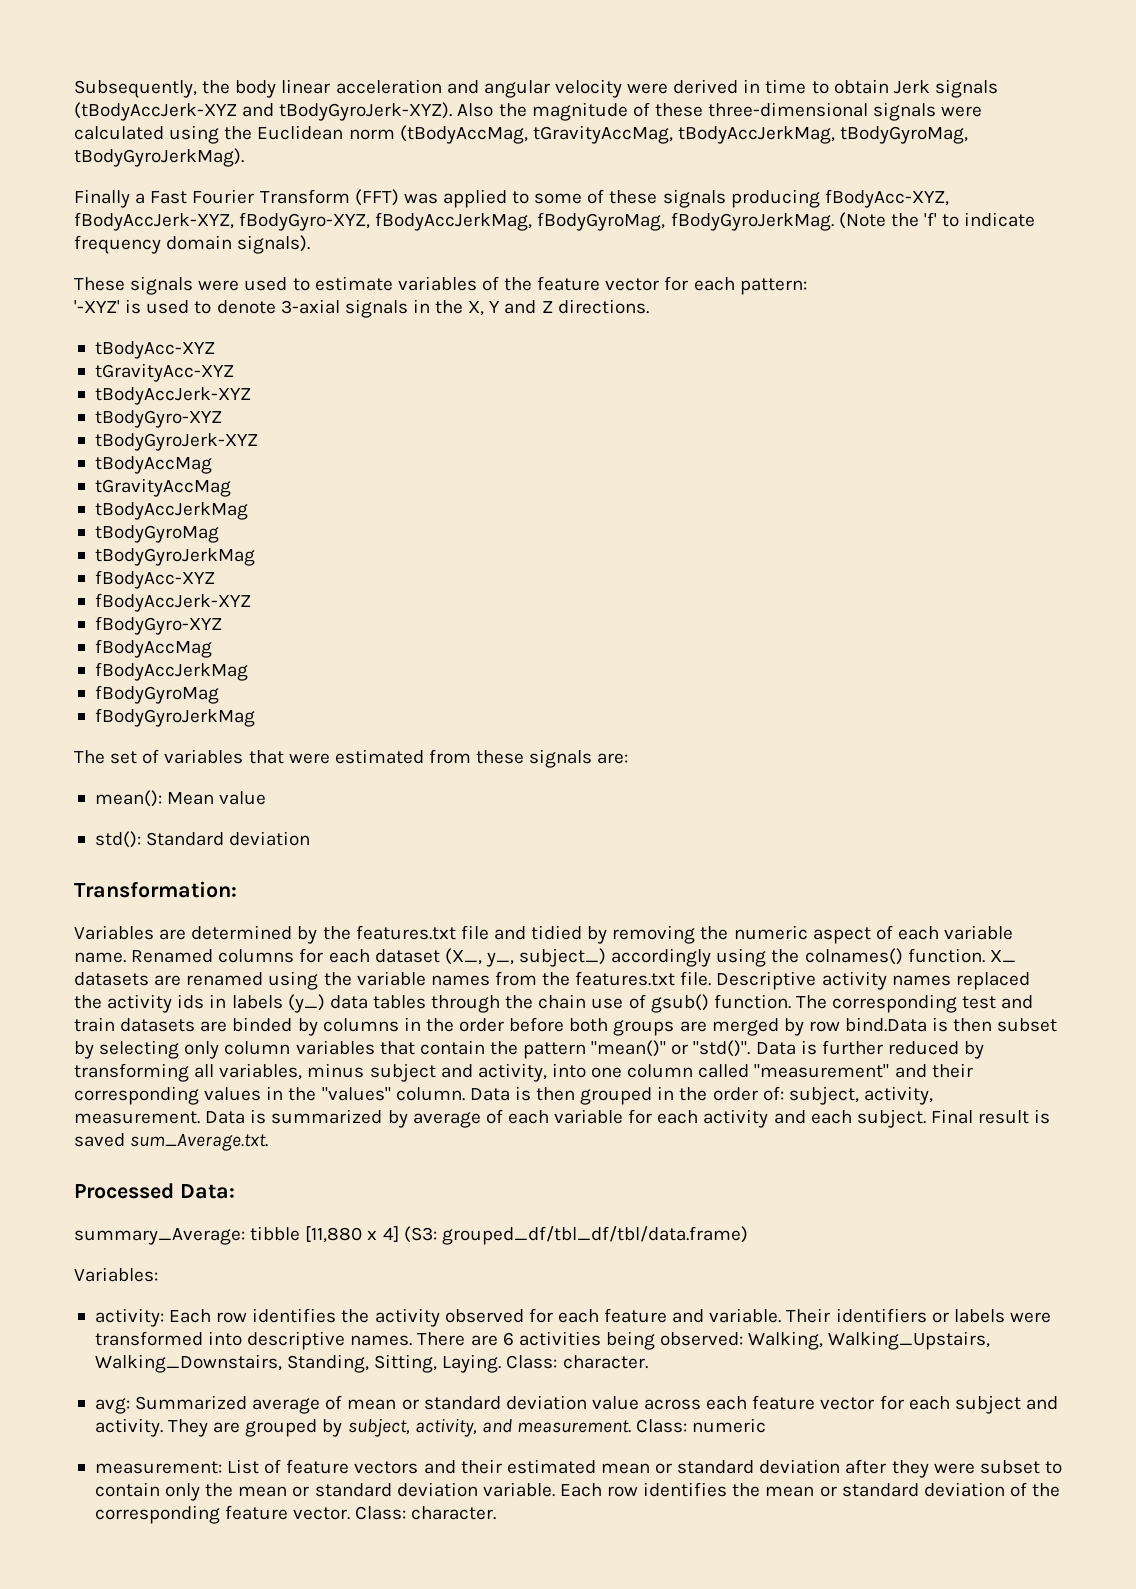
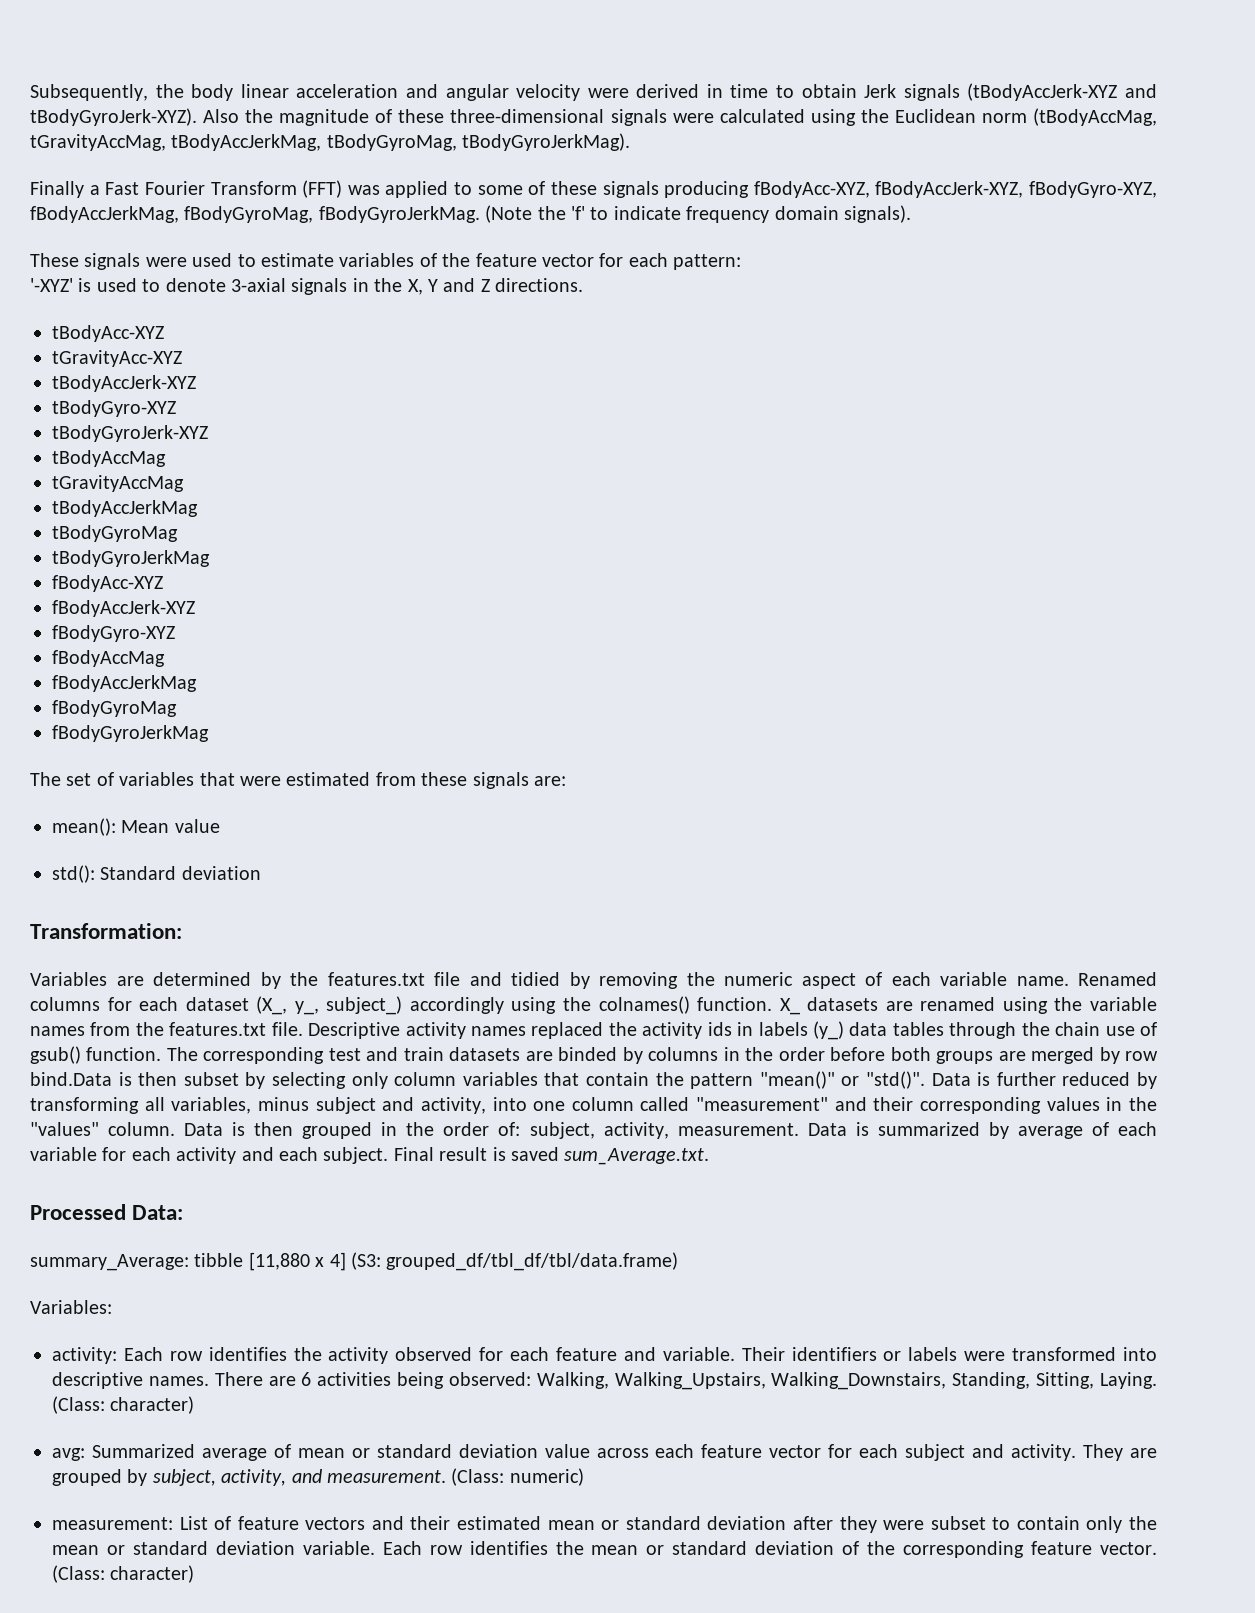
- There are 6 activities being observed: Walking, Walking_Upstairs, Walking_Downstairs, Standing, Sitting, Laying. Class: character.
+ There are 6 activities being observed: Walking, Walking_Upstairs, Walking_Downstairs, Standing, Sitting, Laying. (Class: character)
- Class: numeric
+ (Class: numeric)
- Each row identifies the mean or standard deviation of the corresponding feature vector. Class: character.
+ Each row identifies the mean or standard deviation of the corresponding feature vector. (Class: character)

